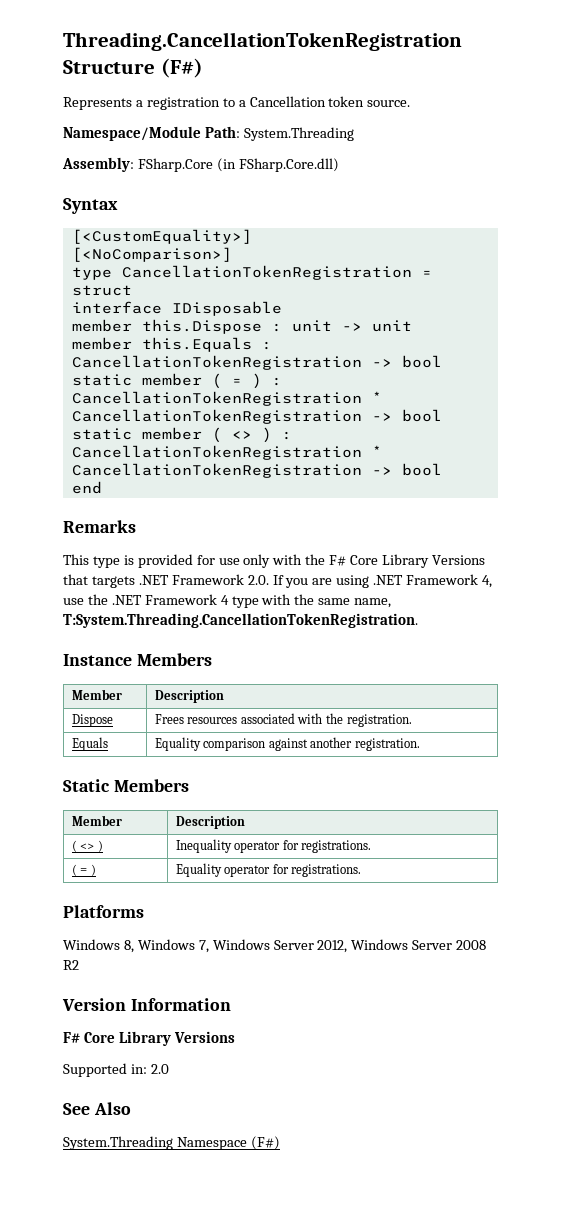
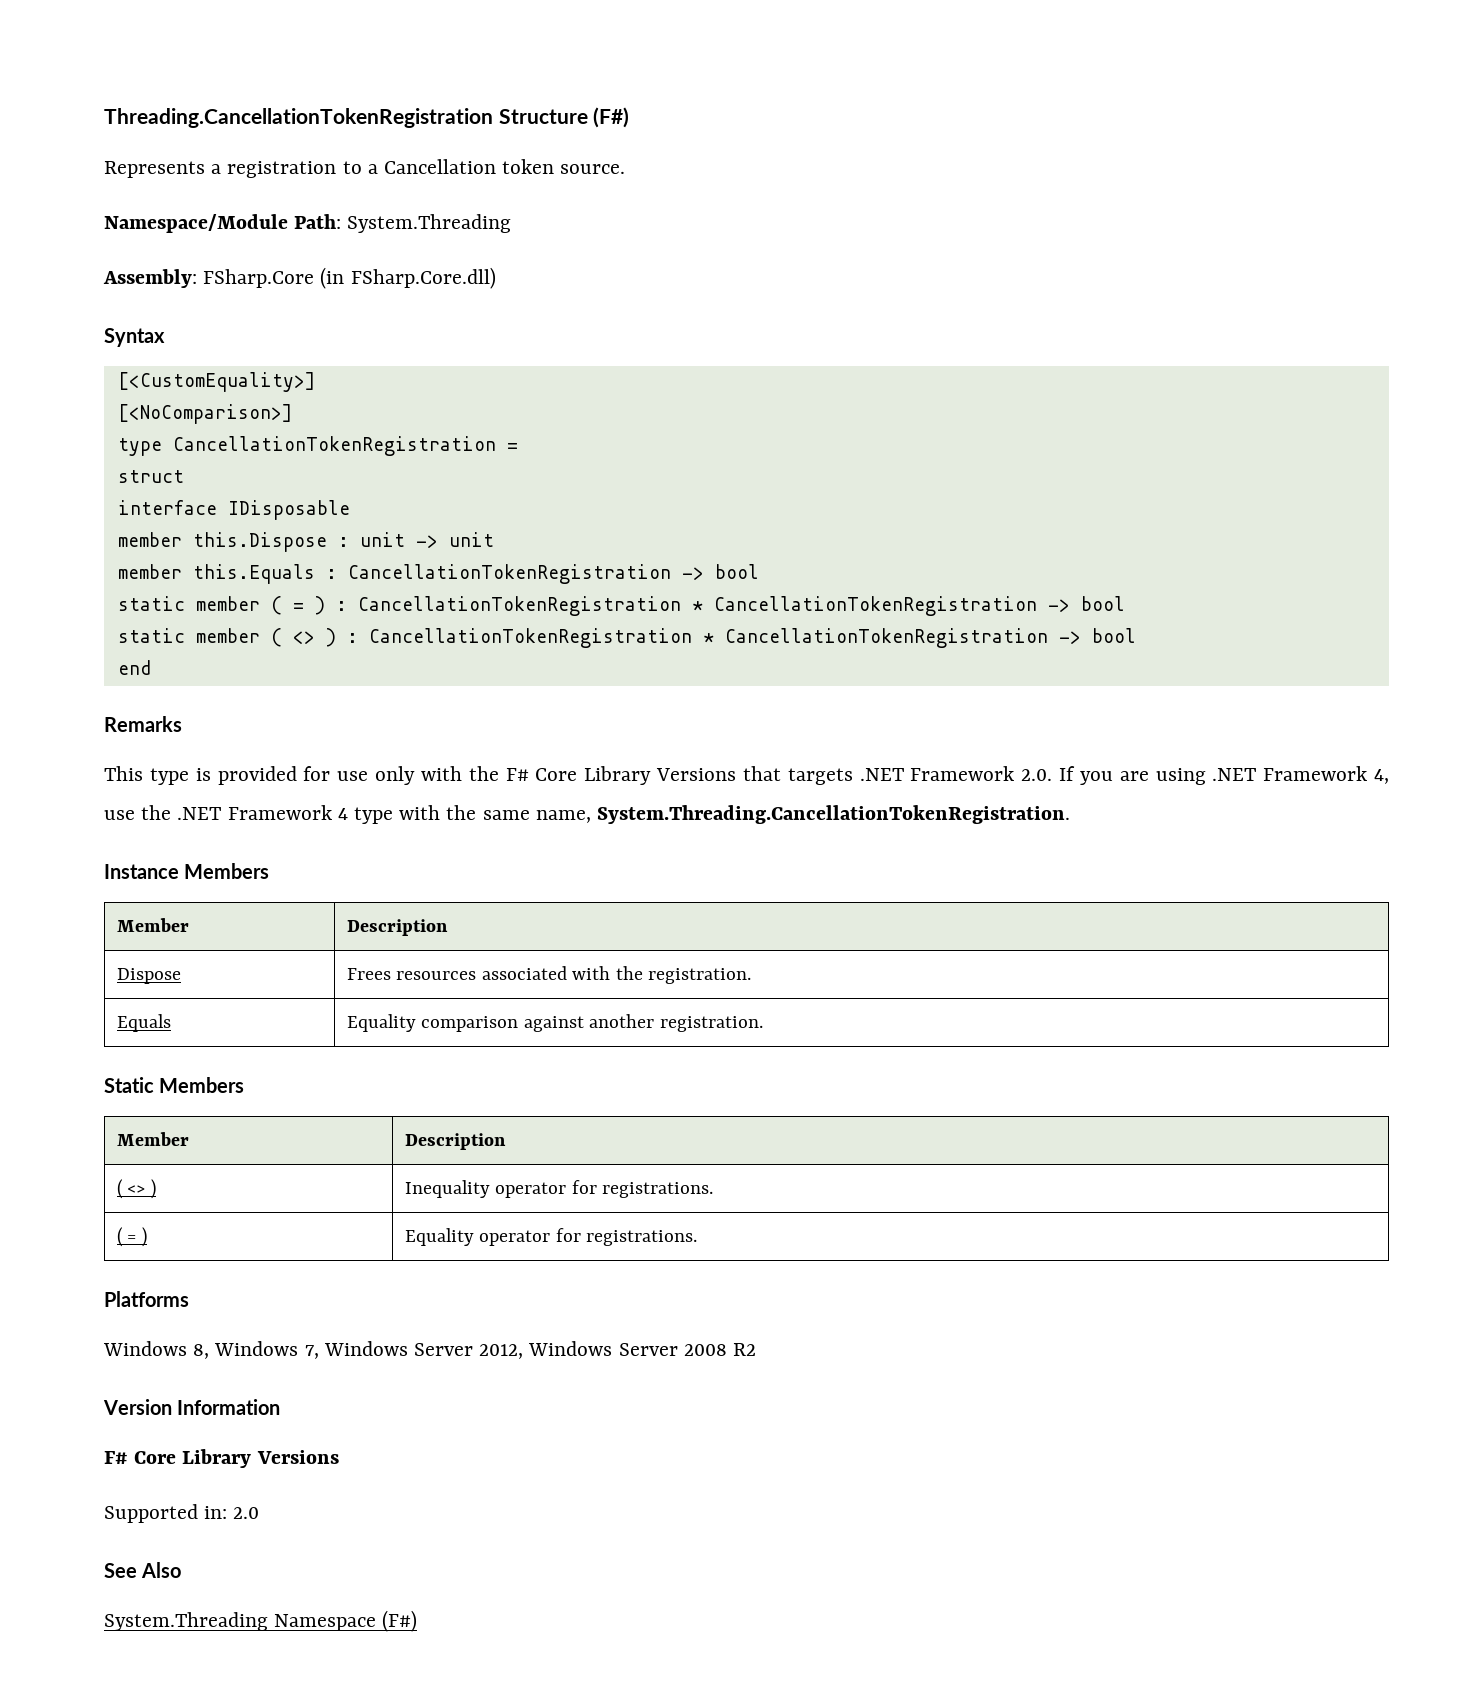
- This type is provided for use only with the F# Core Library Versions that targets .NET Framework 2.0. If you are using .NET Framework 4, use the .NET Framework 4 type with the same name, T:System.Threading.CancellationTokenRegistration.
+ This type is provided for use only with the F# Core Library Versions that targets .NET Framework 2.0. If you are using .NET Framework 4, use the .NET Framework 4 type with the same name, System.Threading.CancellationTokenRegistration.

